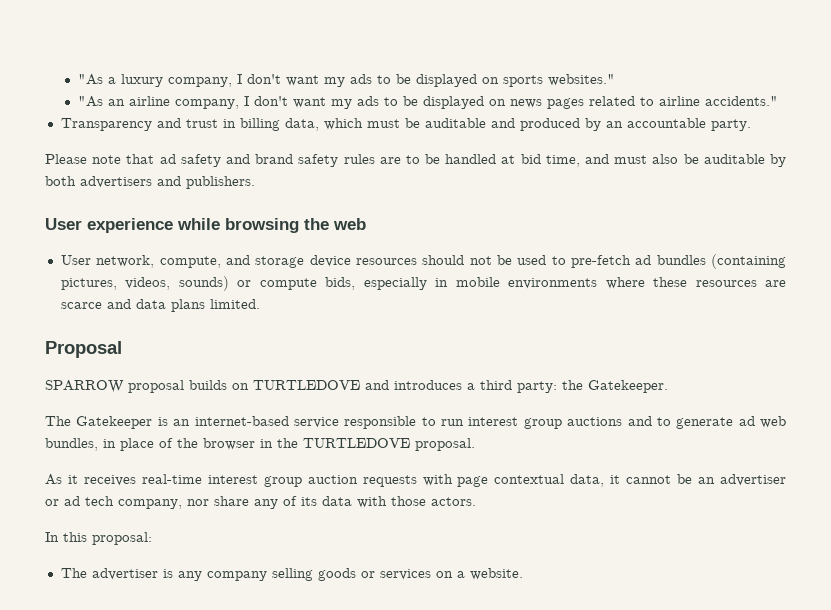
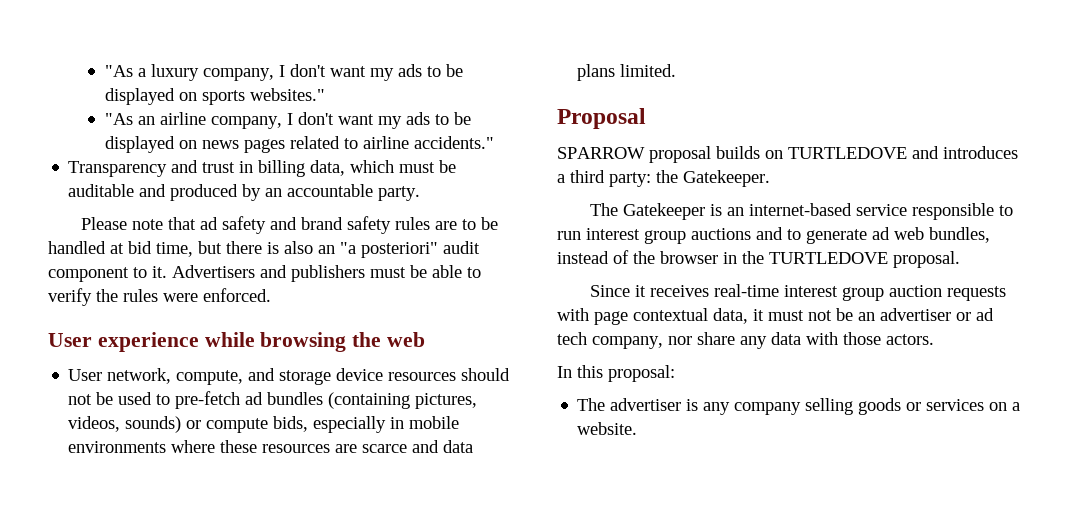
- Please note that ad safety and brand safety rules are to be handled at bid time, and must also be auditable by both advertisers and publishers.
+ Please note that ad safety and brand safety rules are to be handled at bid time, but there is also an "a posteriori" audit component to it. Advertisers and publishers must be able to verify the rules were enforced.
- The Gatekeeper is an internet-based service responsible to run interest group auctions and to generate ad web bundles, in place of the browser in the TURTLEDOVE proposal.
+ The Gatekeeper is an internet-based service responsible to run interest group auctions and to generate ad web bundles, instead of the browser in the TURTLEDOVE proposal.
- As it receives real-time interest group auction requests with page contextual data, it cannot be an advertiser or ad tech company, nor share any of its data with those actors.
+ Since it receives real-time interest group auction requests with page contextual data, it must not be an advertiser or ad tech company, nor share any data with those actors.

